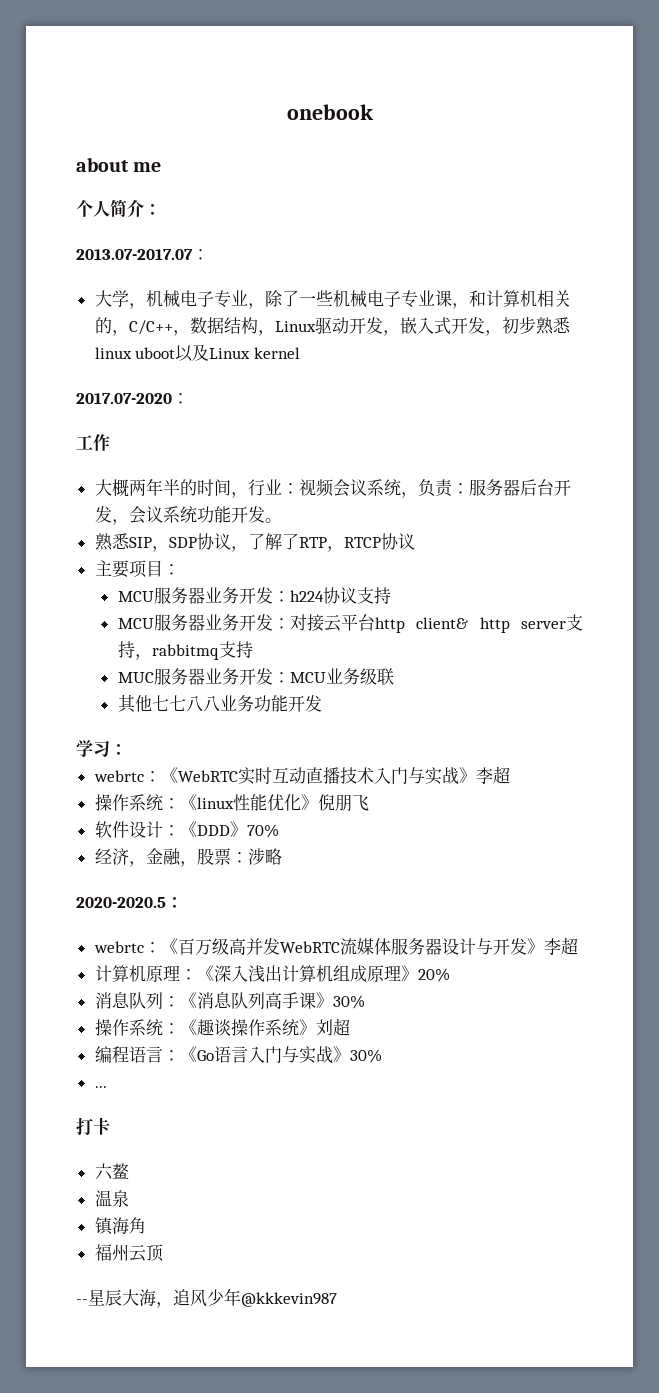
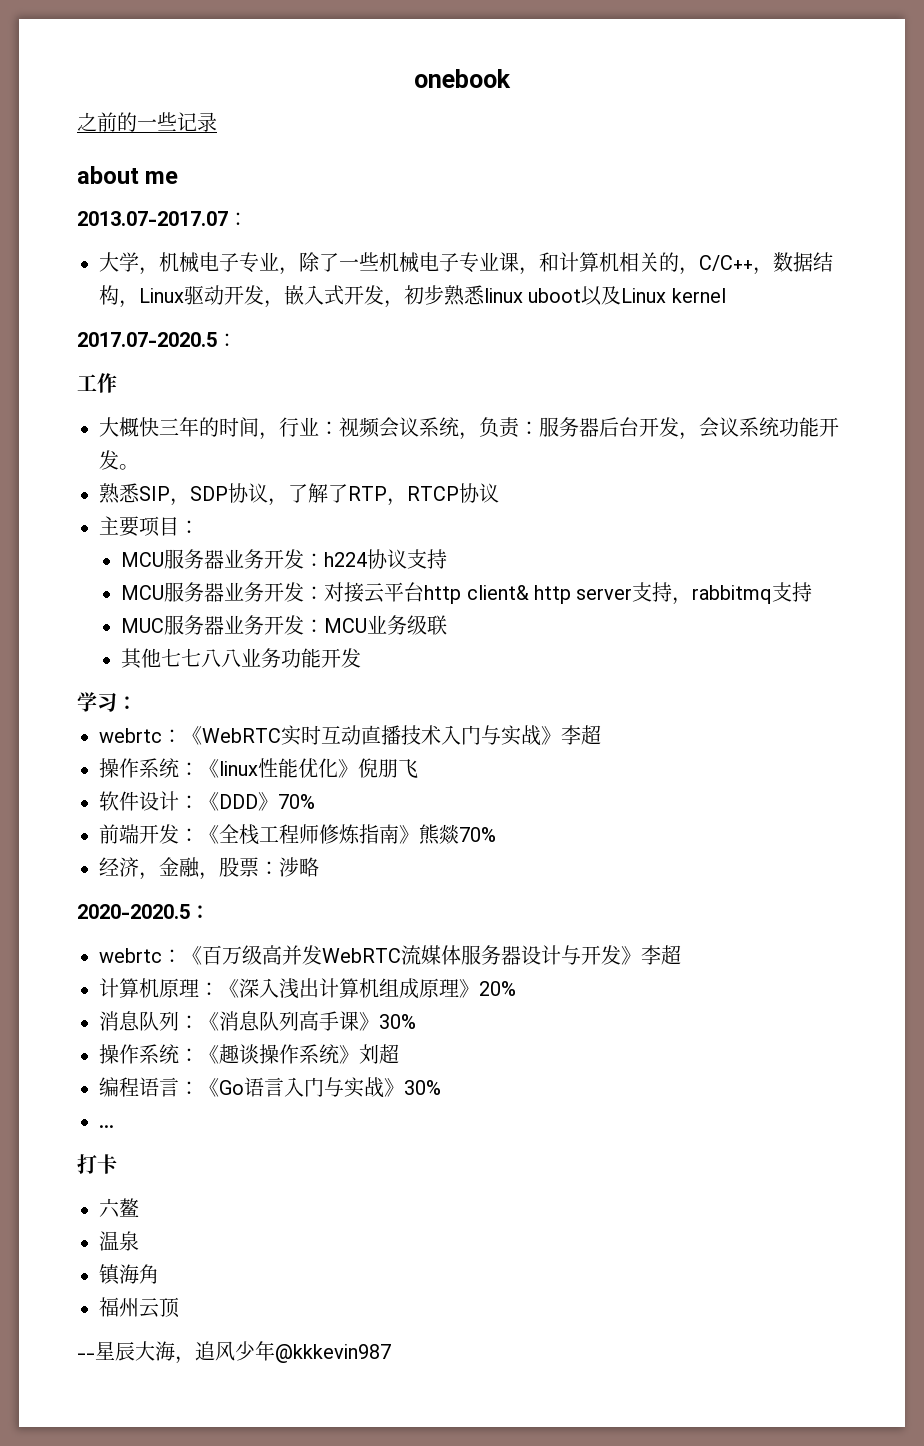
+ 之前的一些记录
- 个人简介：
- 2017.07-2020：
+ 2017.07-2020.5：
- 大概两年半的时间，行业：视频会议系统，负责：服务器后台开发，会议系统功能开发。
+ 大概快三年的时间，行业：视频会议系统，负责：服务器后台开发，会议系统功能开发。
+ 前端开发：《全栈工程师修炼指南》熊燚70%

